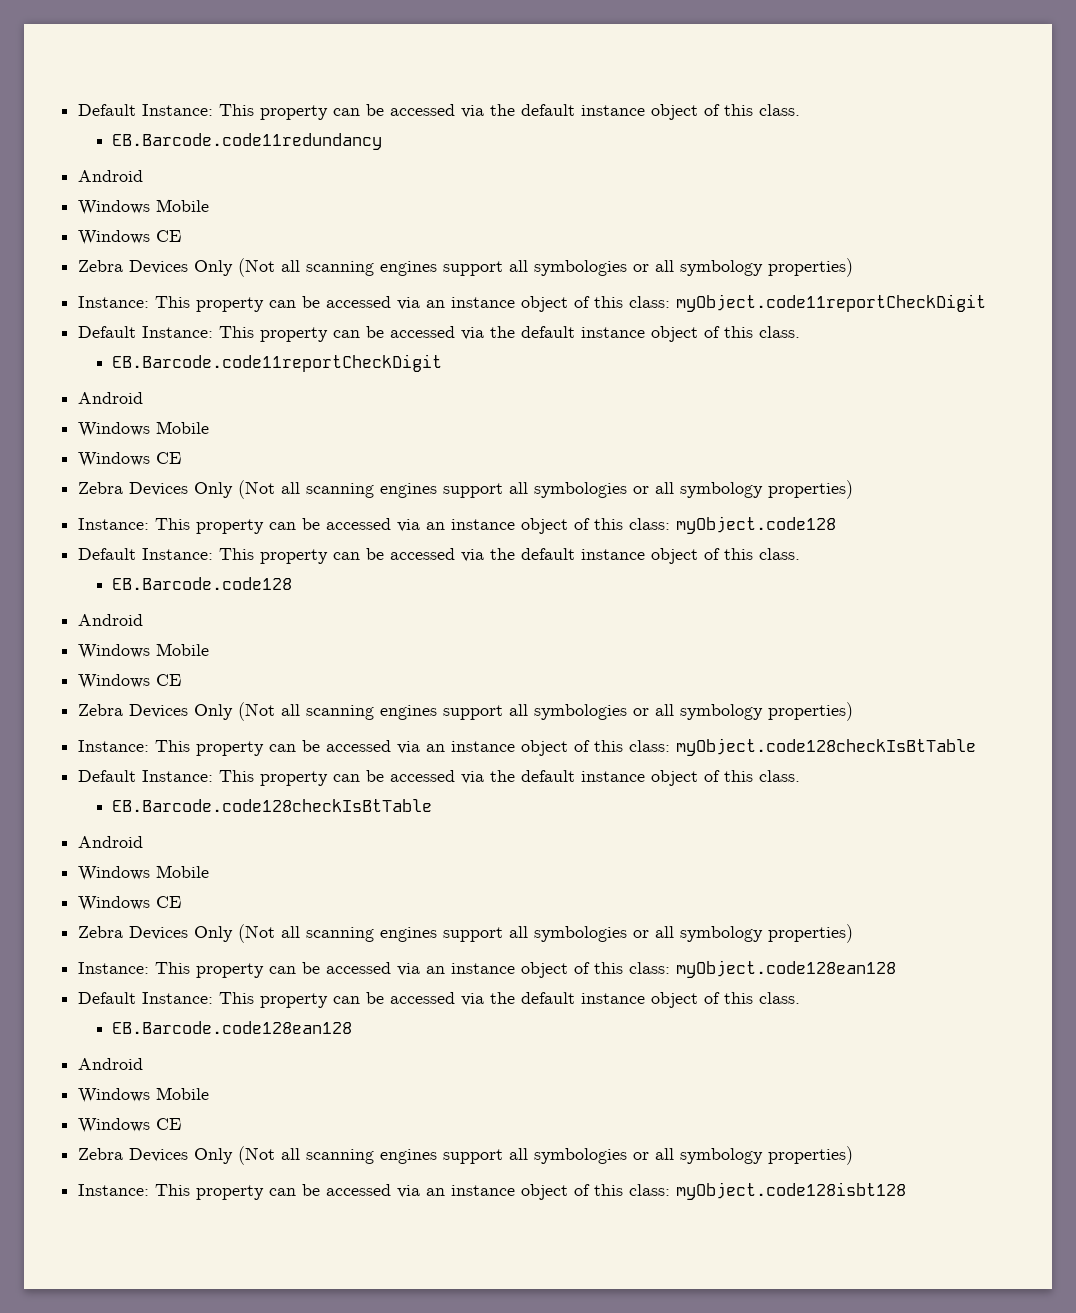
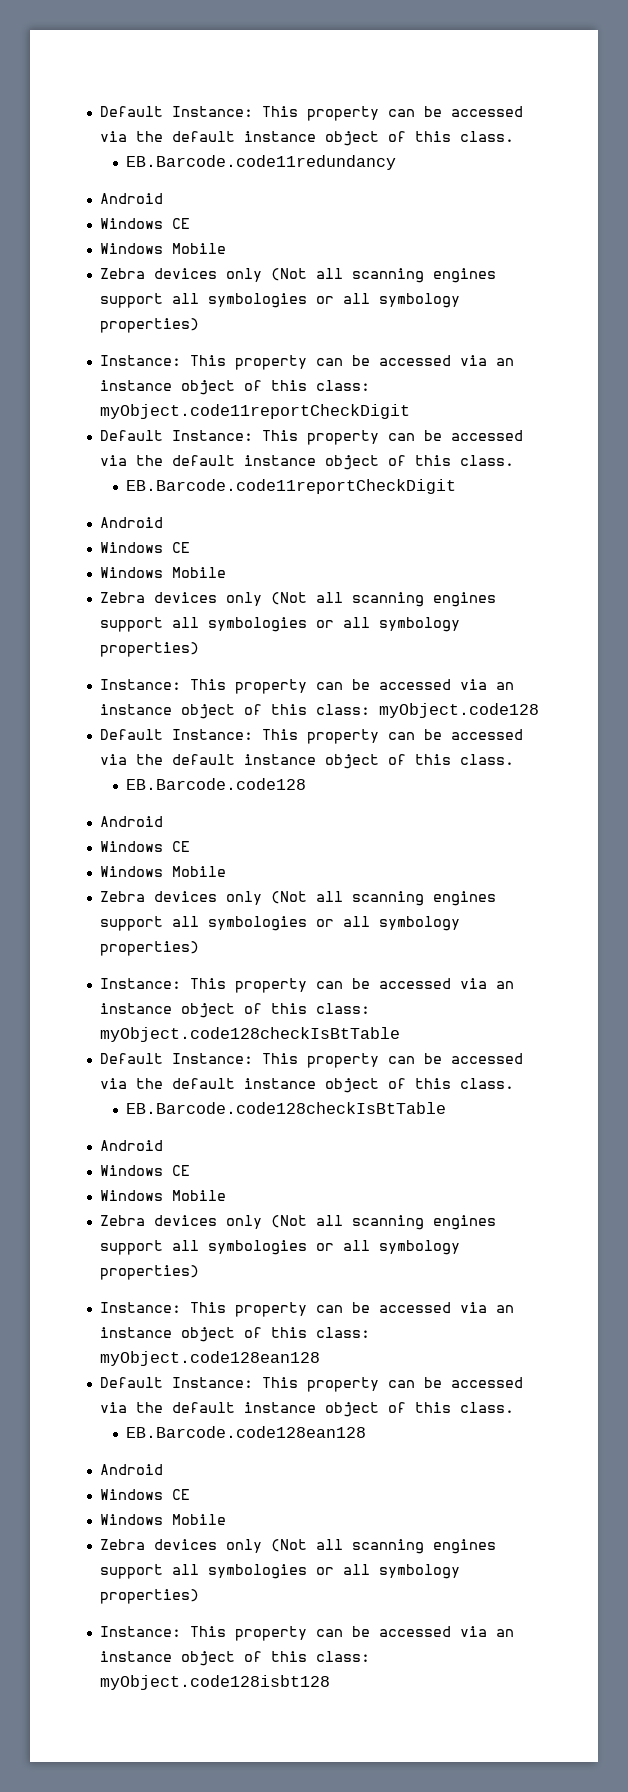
  EB.Barcode.code11redundancy
  Android
+ Windows CE
  Windows Mobile
- Windows CE
- Zebra Devices Only (Not all scanning engines support all symbologies or all symbology properties)
+ Zebra devices only (Not all scanning engines support all symbologies or all symbology properties)
  EB.Barcode.code11reportCheckDigit
  Android
+ Windows CE
  Windows Mobile
- Windows CE
- Zebra Devices Only (Not all scanning engines support all symbologies or all symbology properties)
+ Zebra devices only (Not all scanning engines support all symbologies or all symbology properties)
  EB.Barcode.code128
  Android
+ Windows CE
  Windows Mobile
- Windows CE
- Zebra Devices Only (Not all scanning engines support all symbologies or all symbology properties)
+ Zebra devices only (Not all scanning engines support all symbologies or all symbology properties)
  EB.Barcode.code128checkIsBtTable
  Android
+ Windows CE
  Windows Mobile
- Windows CE
- Zebra Devices Only (Not all scanning engines support all symbologies or all symbology properties)
+ Zebra devices only (Not all scanning engines support all symbologies or all symbology properties)
  EB.Barcode.code128ean128
  Android
+ Windows CE
  Windows Mobile
- Windows CE
- Zebra Devices Only (Not all scanning engines support all symbologies or all symbology properties)
+ Zebra devices only (Not all scanning engines support all symbologies or all symbology properties)

